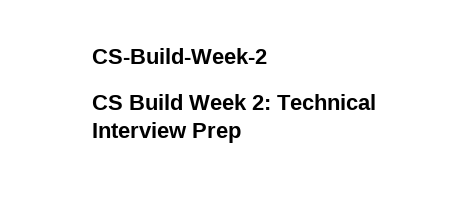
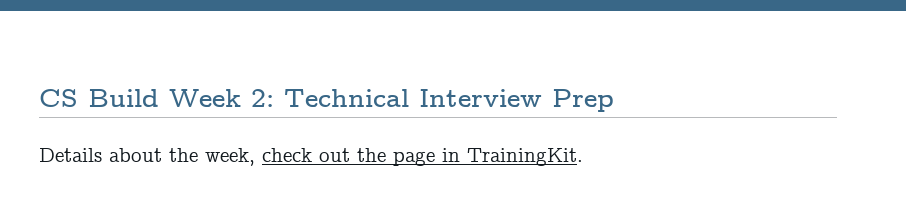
- CS-Build-Week-2
+ Details about the week, check out the page in TrainingKit.

